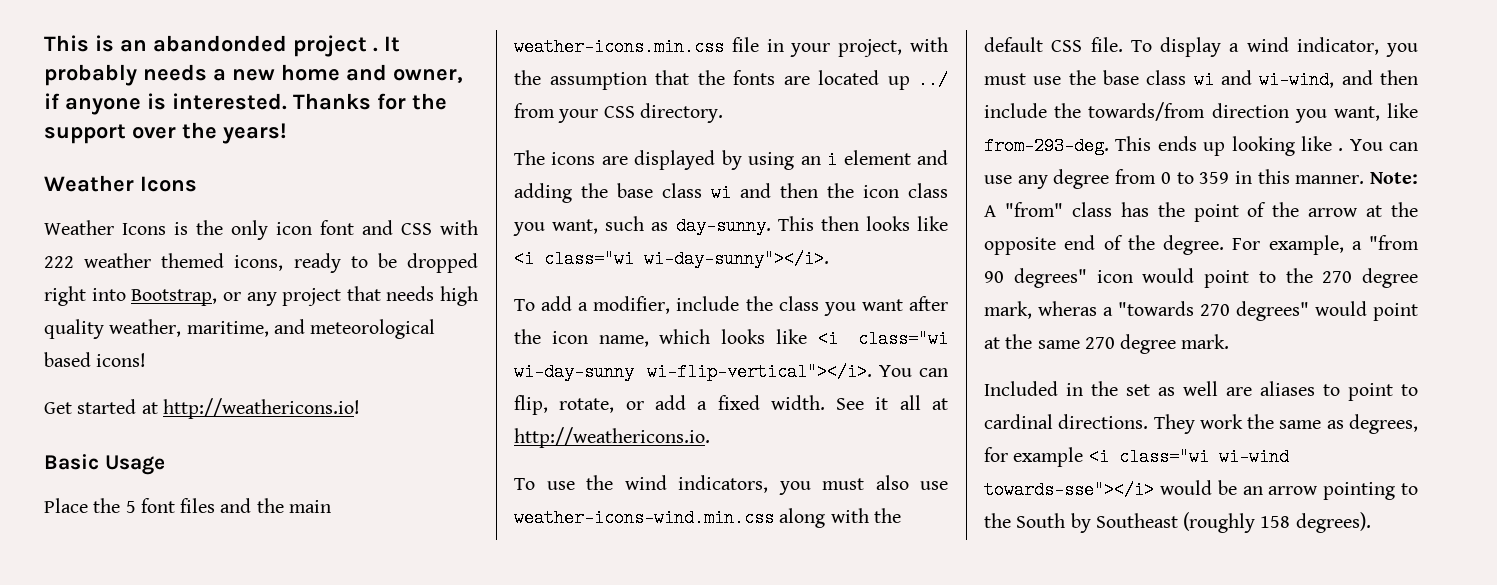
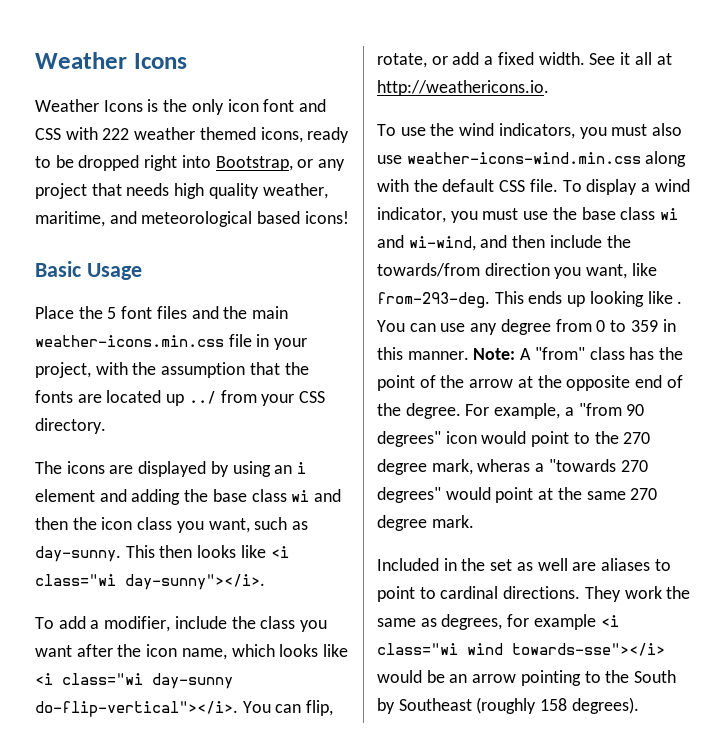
- This is an abandonded project . It probably needs a new home and owner, if anyone is interested. Thanks for the support over the years!
- Get started at http://weathericons.io!
- This then looks like <i class="wi wi-day-sunny"></i>.
+ This then looks like <i class="wi day-sunny"></i>.
- To add a modifier, include the class you want after the icon name, which looks like <i class="wi wi-day-sunny wi-flip-vertical"></i>.
+ To add a modifier, include the class you want after the icon name, which looks like <i class="wi day-sunny do-flip-vertical"></i>.
- They work the same as degrees, for example <i class="wi wi-wind towards-sse"></i> would be an arrow pointing to the South by Southeast (roughly 158 degrees).
+ They work the same as degrees, for example <i class="wi wind towards-sse"></i> would be an arrow pointing to the South by Southeast (roughly 158 degrees).

